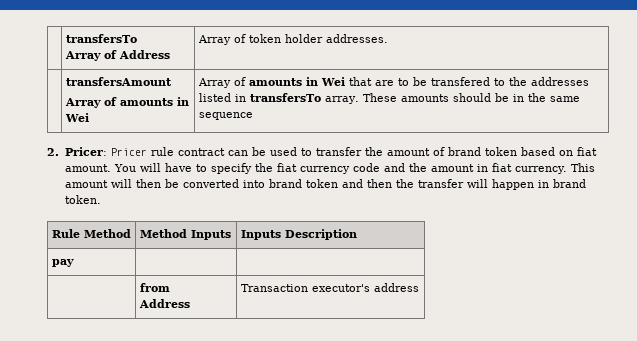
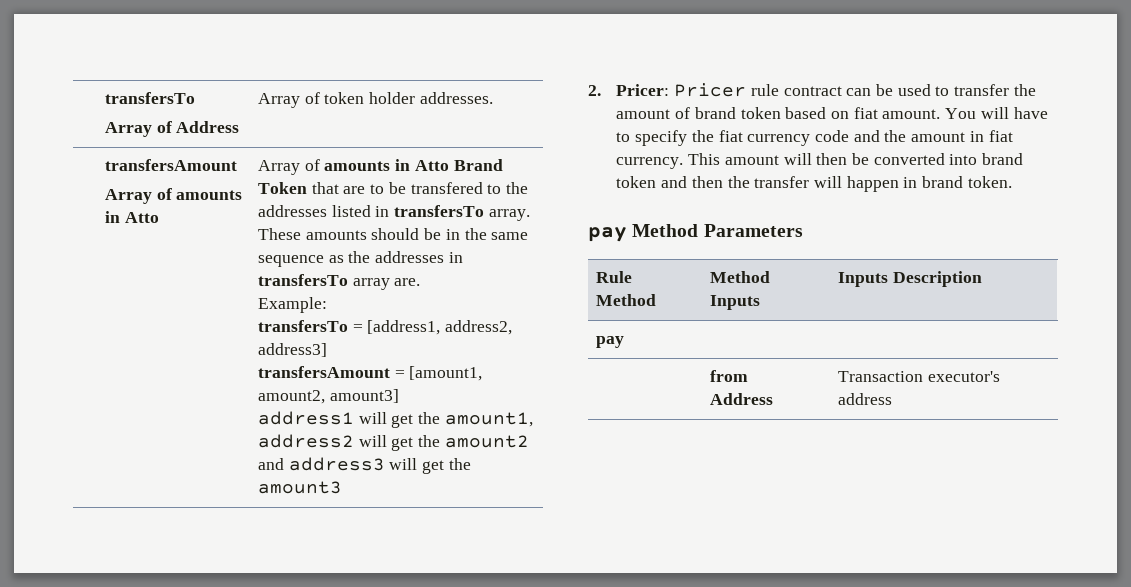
- Array of amounts in Wei | Array of amounts in Wei that are to be transfered to the addresses listed in transfersTo array.
+ Array of amounts in Atto | Array of amounts in Atto Brand Token that are to be transfered to the addresses listed in transfersTo array.
- These amounts should be in the same sequence
+ These amounts should be in the same sequence as the addresses in transfersTo array are.
+ Example:
+ transfersTo = [address1, address2, address3]
+ transfersAmount = [amount1, amount2, amount3]
+ address1 will get the amount1, address2 will get the amount2 and address3 will get the amount3
+ pay Method Parameters

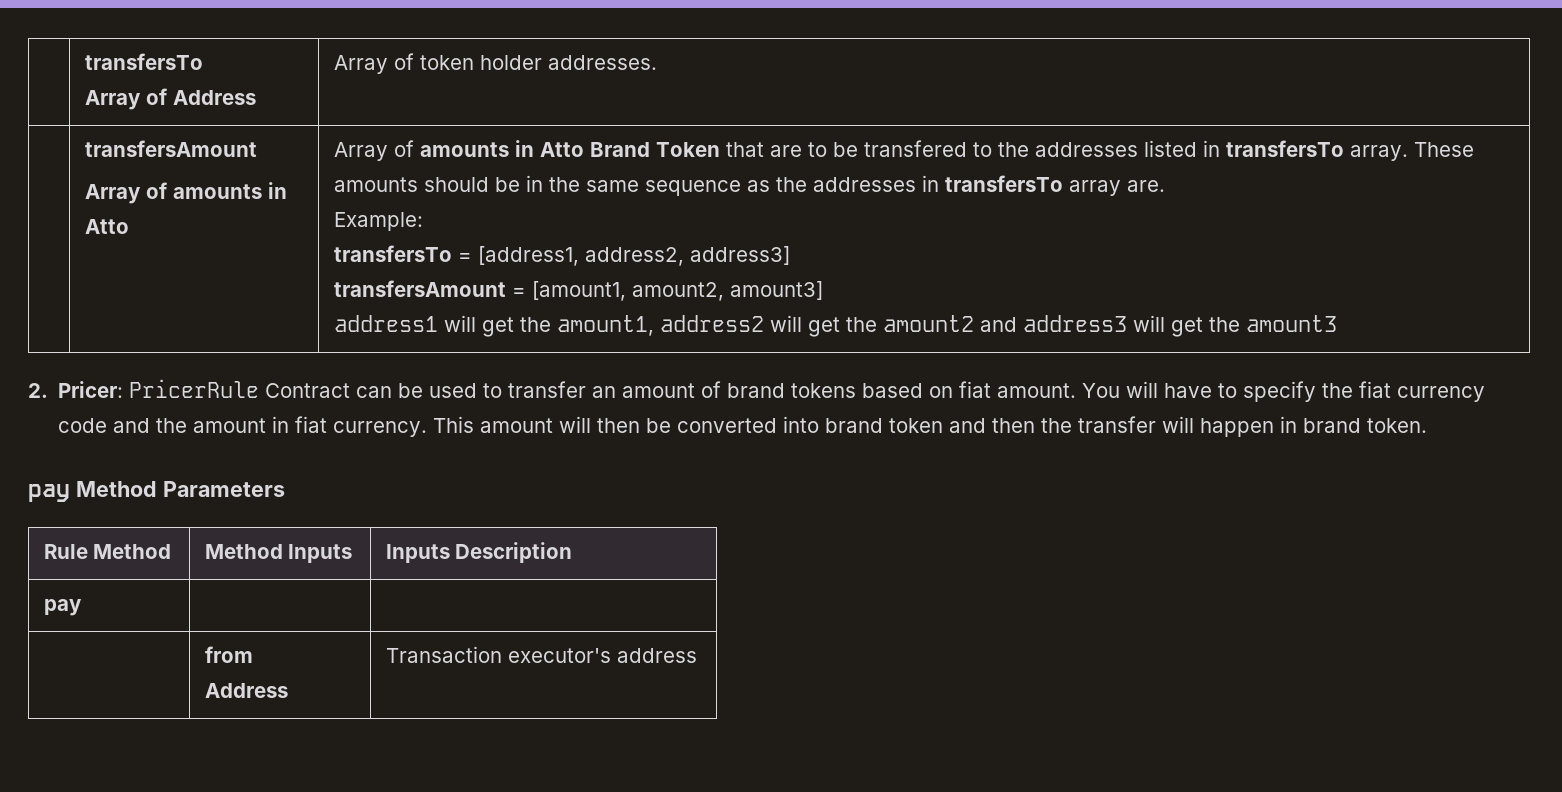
- 2. Pricer: Pricer rule contract can be used to transfer the amount of brand token based on fiat amount.
+ 2. Pricer: PricerRule Contract can be used to transfer an amount of brand tokens based on fiat amount.

